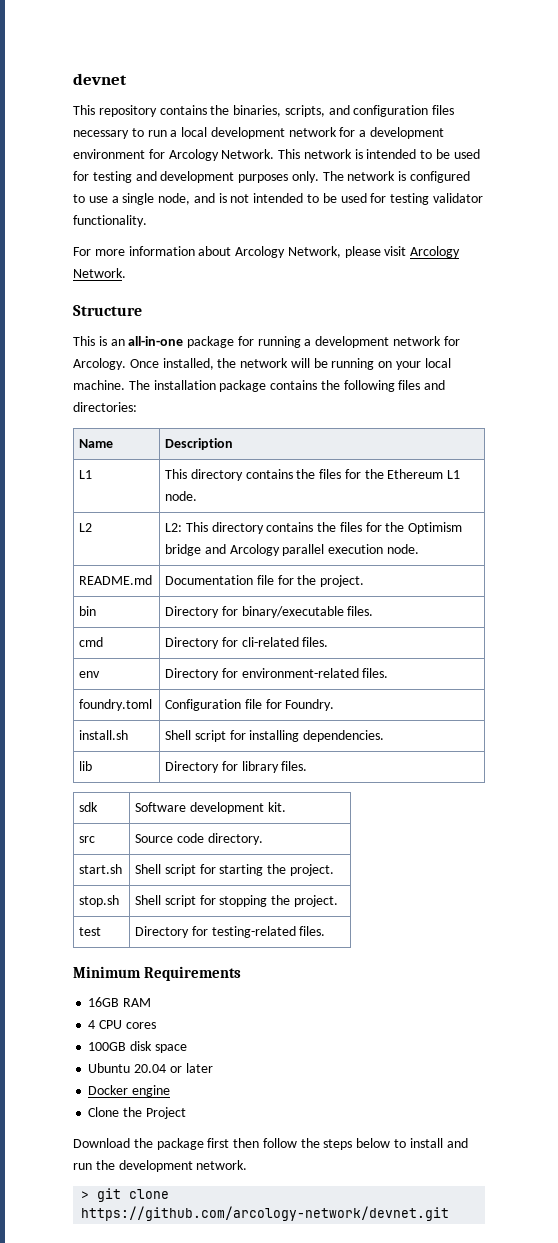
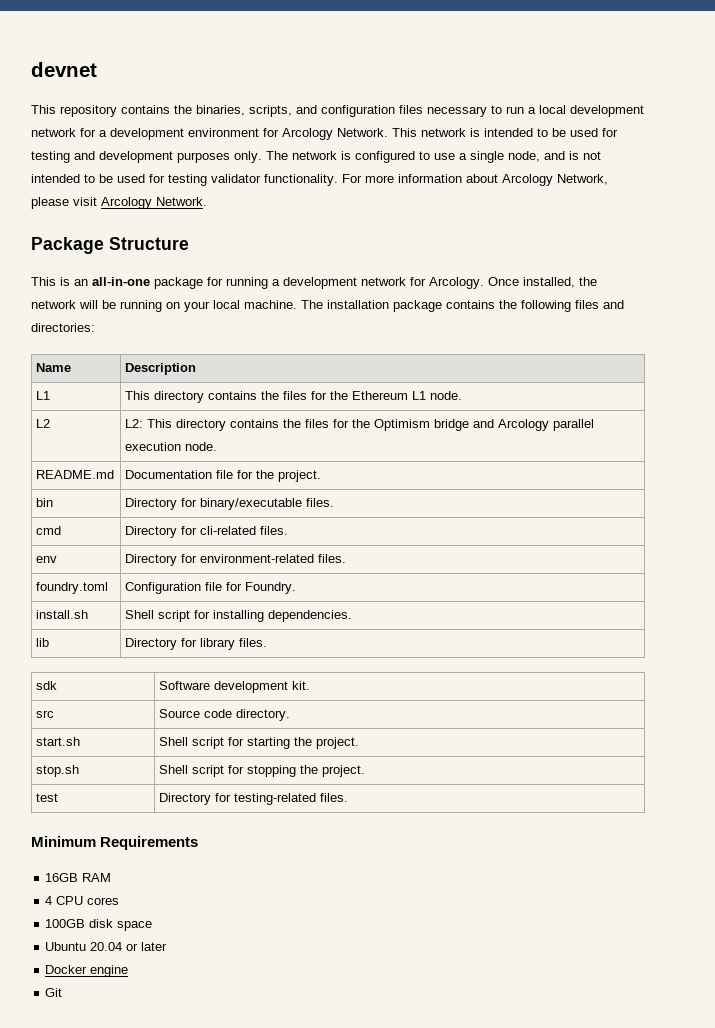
- The network is configured to use a single node, and is not intended to be used for testing validator functionality.
- For more information about Arcology Network, please visit Arcology Network.
+ The network is configured to use a single node, and is not intended to be used for testing validator functionality. For more information about Arcology Network, please visit Arcology Network.
- Structure
+ Package Structure
- Clone the Project
- Download the package first then follow the steps below to install and run the development network.
- > git clone https://github.com/arcology-network/devnet.git
+ Git

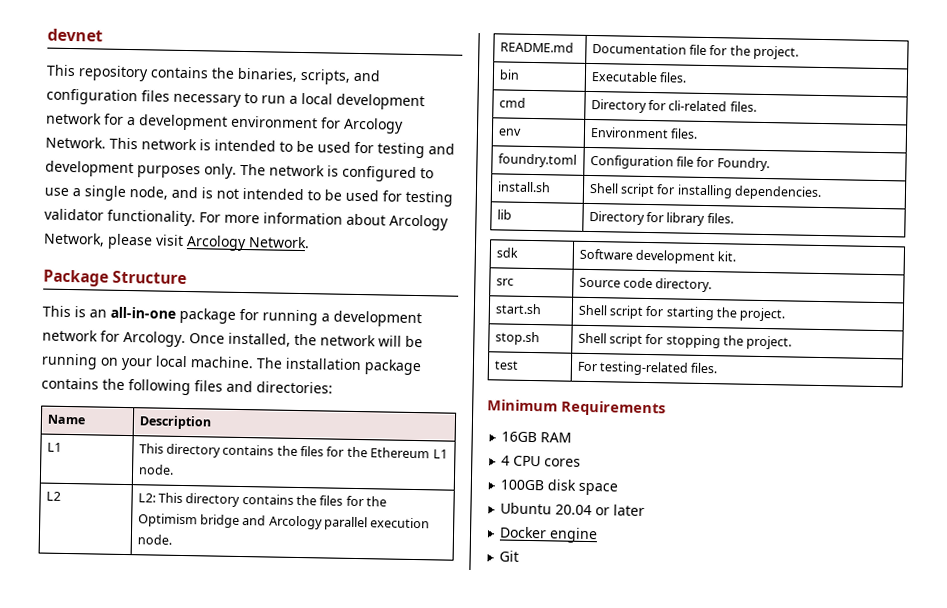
- bin | Directory for binary/executable files.
+ bin | Executable files.
- env | Directory for environment-related files.
+ env | Environment files.
- test | Directory for testing-related files.
+ test | For testing-related files.

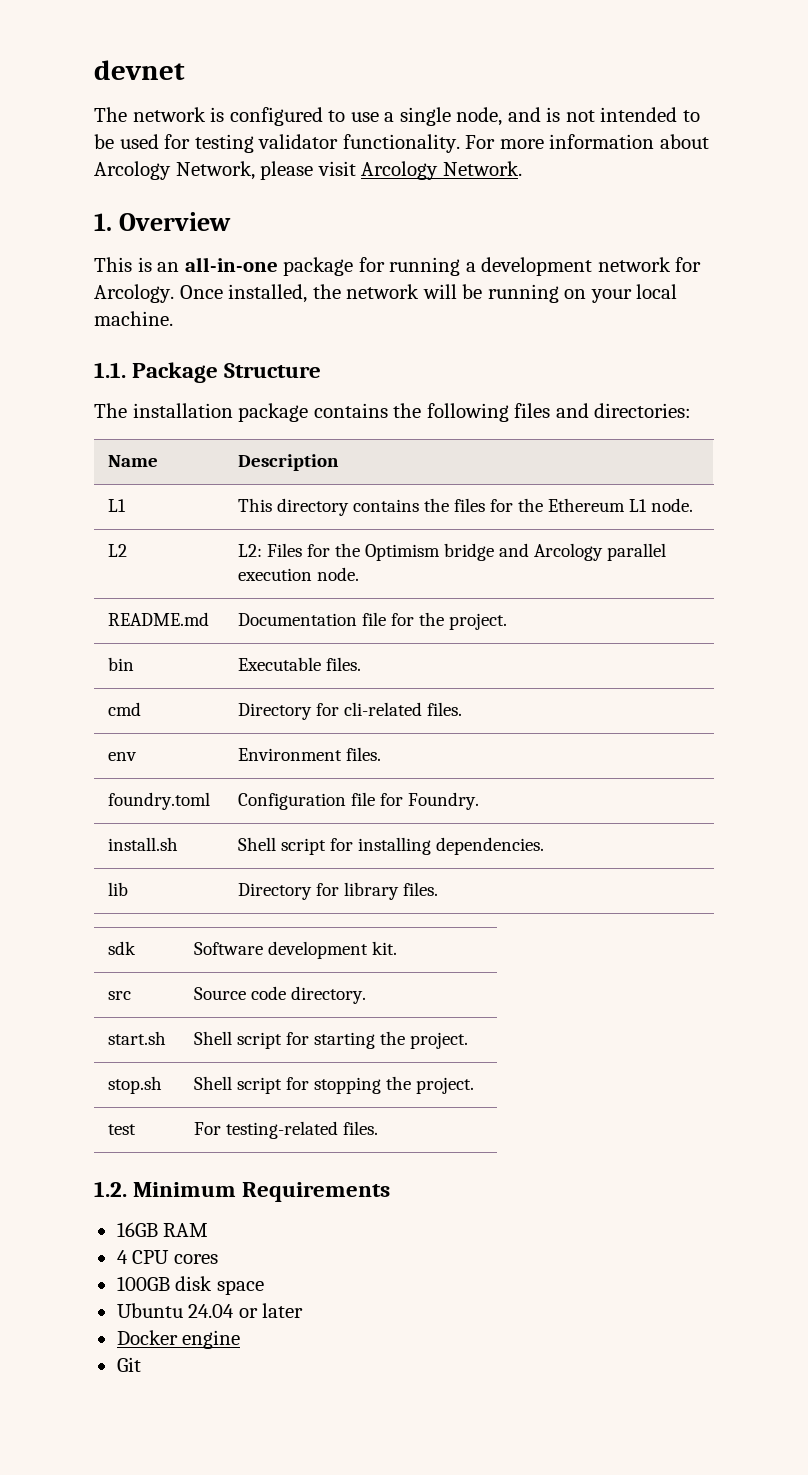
- This repository contains the binaries, scripts, and configuration files necessary to run a local development network for a development environment for Arcology Network. This network is intended to be used for testing and development purposes only.
- Package Structure
+ 1. Overview
- Once installed, the network will be running on your local machine. The installation package contains the following files and directories:
+ Once installed, the network will be running on your local machine.
+ 1.1. Package Structure
+ The installation package contains the following files and directories:
- L2 | L2: This directory contains the files for the Optimism bridge and Arcology parallel execution node.
+ L2 | L2: Files for the Optimism bridge and Arcology parallel execution node.
- Minimum Requirements
+ 1.2. Minimum Requirements
- Ubuntu 20.04 or later
+ Ubuntu 24.04 or later

